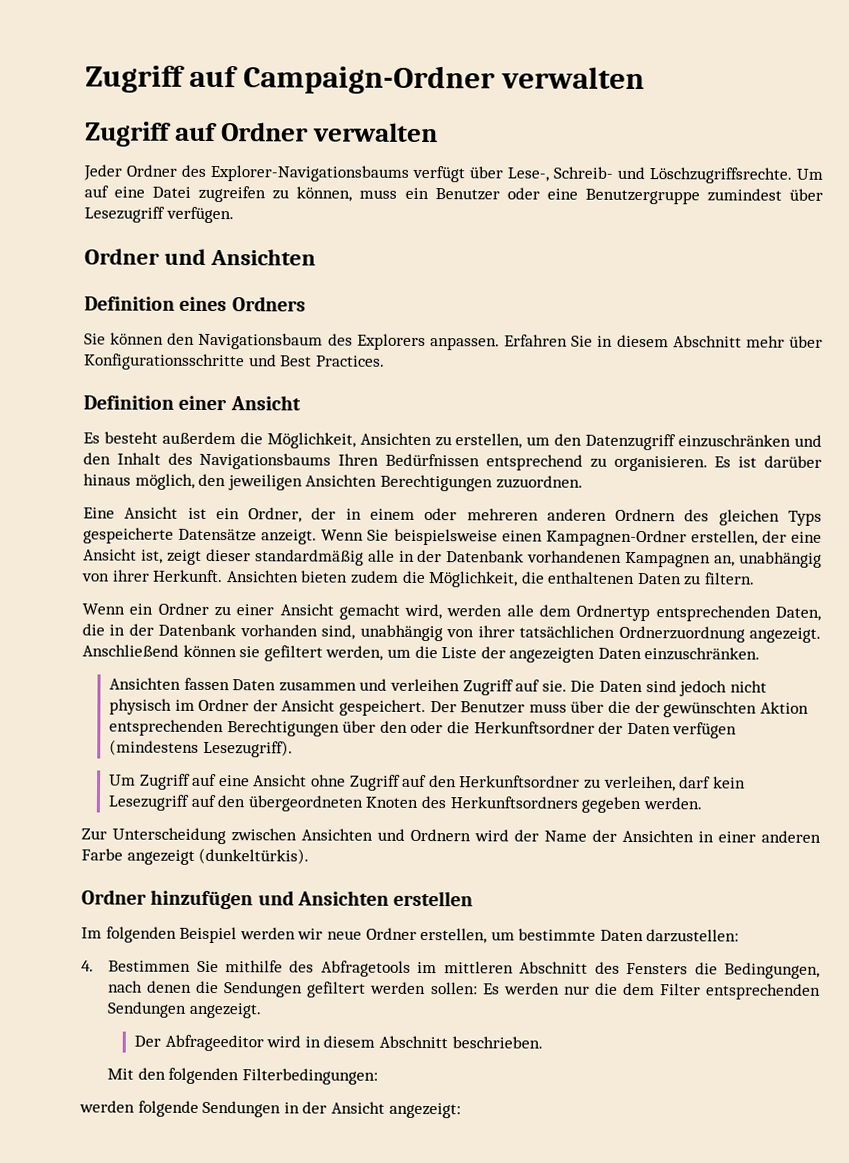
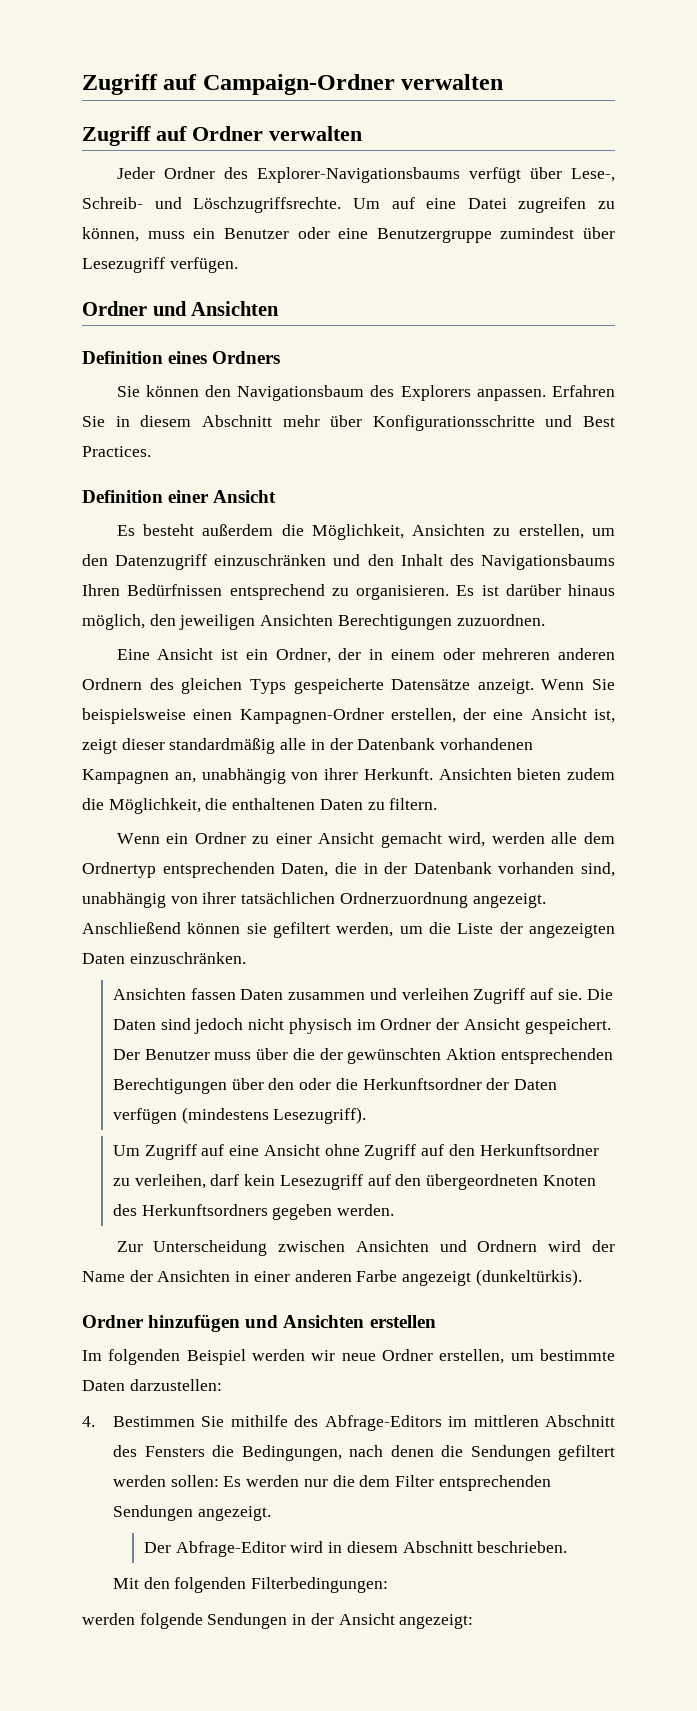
- 4. Bestimmen Sie mithilfe des Abfragetools im mittleren Abschnitt des Fensters die Bedingungen, nach denen die Sendungen gefiltert werden sollen: Es werden nur die dem Filter entsprechenden Sendungen angezeigt.
+ 4. Bestimmen Sie mithilfe des Abfrage-Editors im mittleren Abschnitt des Fensters die Bedingungen, nach denen die Sendungen gefiltert werden sollen: Es werden nur die dem Filter entsprechenden Sendungen angezeigt.
- Der Abfrageeditor wird in diesem Abschnitt beschrieben.
+ Der Abfrage-Editor wird in diesem Abschnitt beschrieben.

